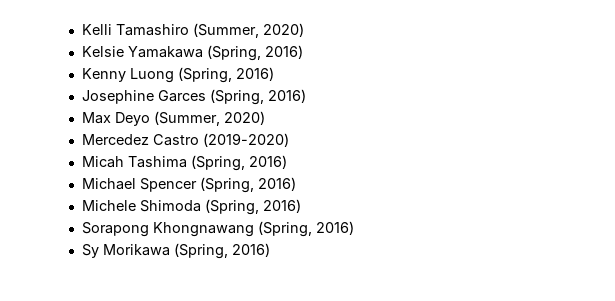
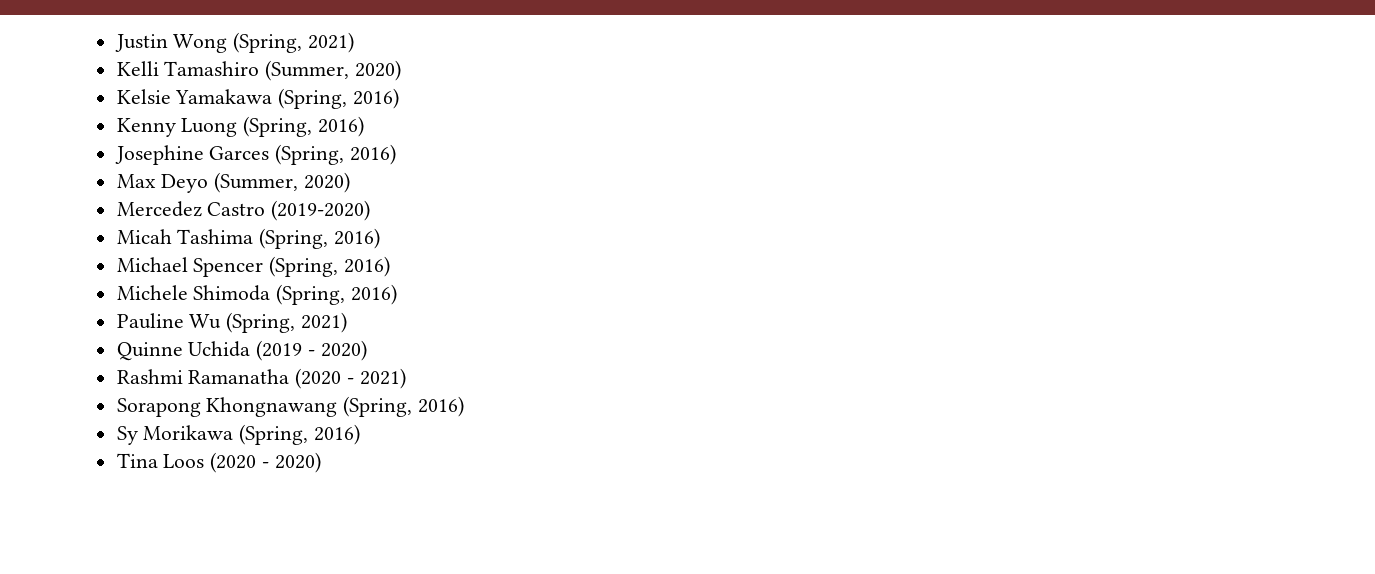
+ Justin Wong (Spring, 2021)
+ Pauline Wu (Spring, 2021)
+ Quinne Uchida (2019 - 2020)
+ Rashmi Ramanatha (2020 - 2021)
+ Tina Loos (2020 - 2020)

